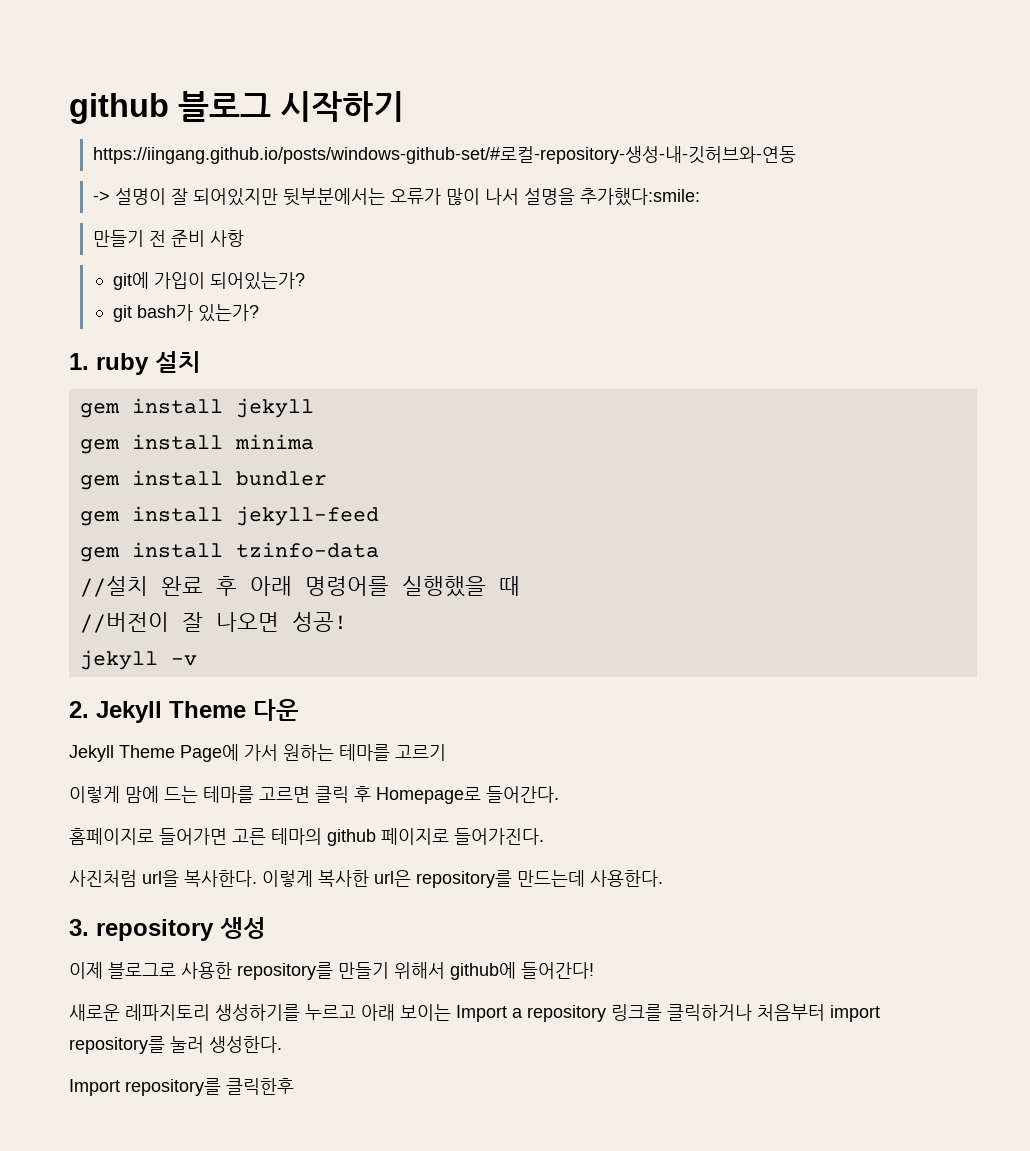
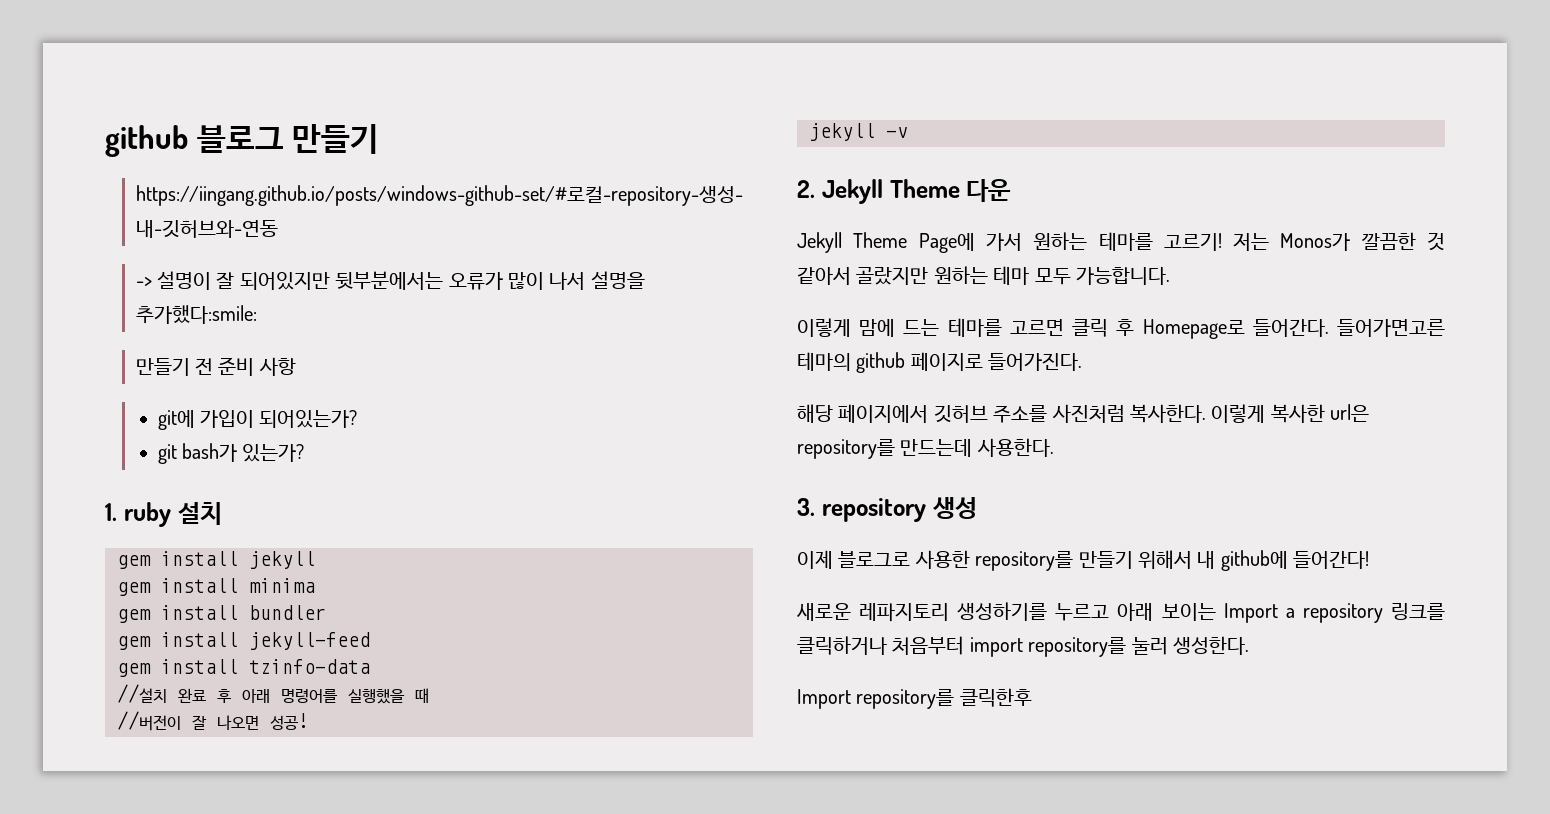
- github 블로그 시작하기
+ github 블로그 만들기
- Jekyll Theme Page에 가서 원하는 테마를 고르기
+ Jekyll Theme Page에 가서 원하는 테마를 고르기! 저는 Monos가 깔끔한 것 같아서 골랐지만 원하는 테마 모두 가능합니다.
- 이렇게 맘에 드는 테마를 고르면 클릭 후 Homepage로 들어간다.
- 홈페이지로 들어가면 고른 테마의 github 페이지로 들어가진다.
+ 이렇게 맘에 드는 테마를 고르면 클릭 후 Homepage로 들어간다. 들어가면고른 테마의 github 페이지로 들어가진다.
- 사진처럼 url을 복사한다.
+ 해당 페이지에서 깃허브 주소를 사진처럼 복사한다.
- 이제 블로그로 사용한 repository를 만들기 위해서 github에 들어간다!
+ 이제 블로그로 사용한 repository를 만들기 위해서 내 github에 들어간다!

